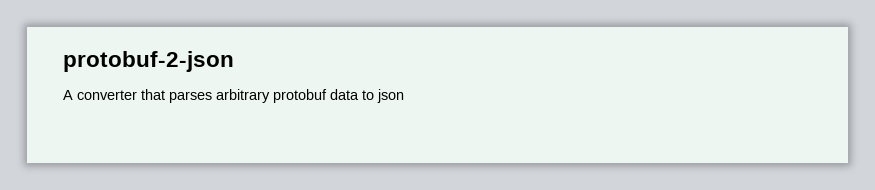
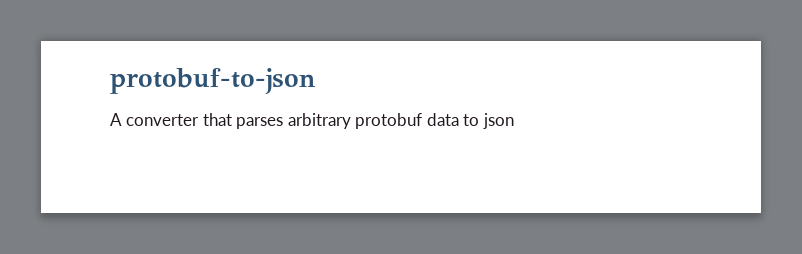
- protobuf-2-json
+ protobuf-to-json

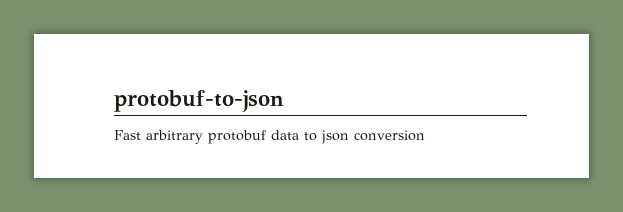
- A converter that parses arbitrary protobuf data to json
+ Fast arbitrary protobuf data to json conversion

